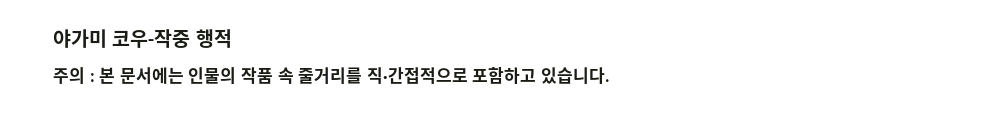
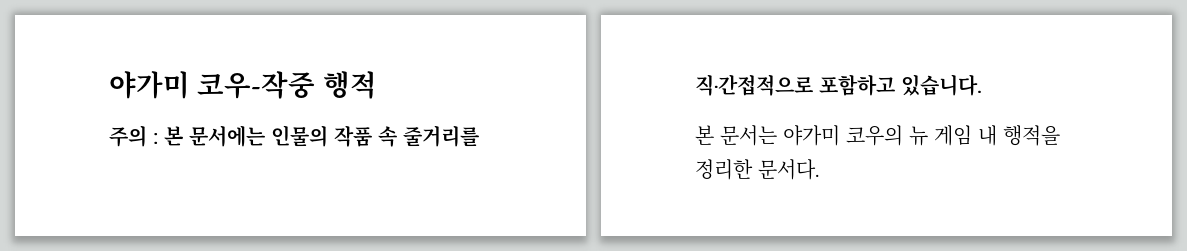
+ 본 문서는 야가미 코우의 뉴 게임 내 행적을 정리한 문서다.

